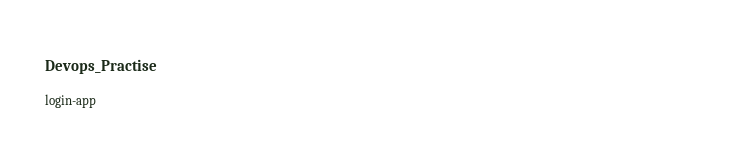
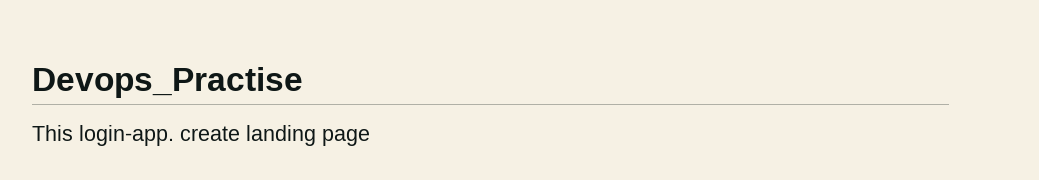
- login-app
+ This login-app. create landing page

